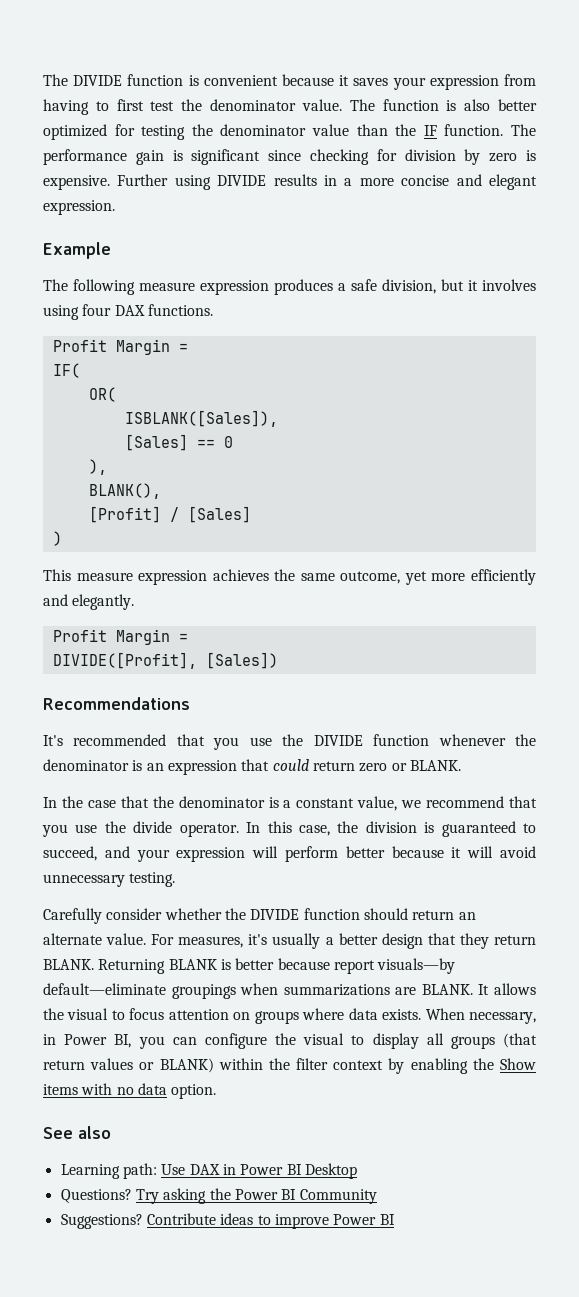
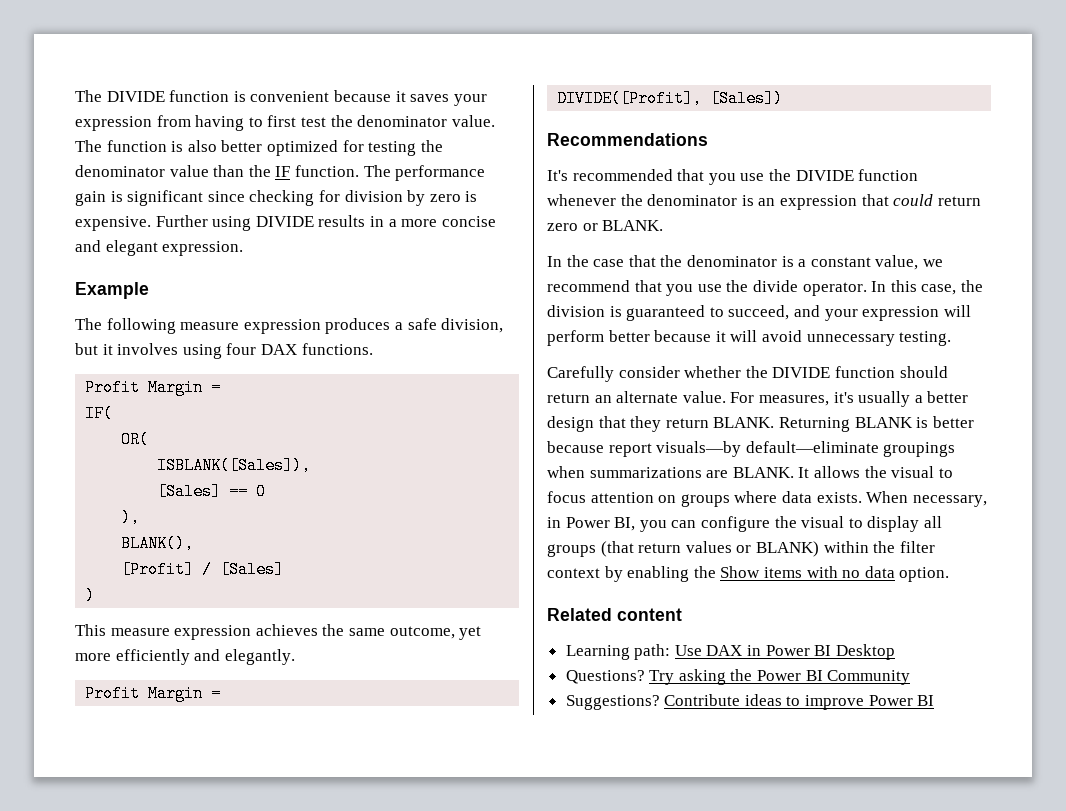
- See also
+ Related content

